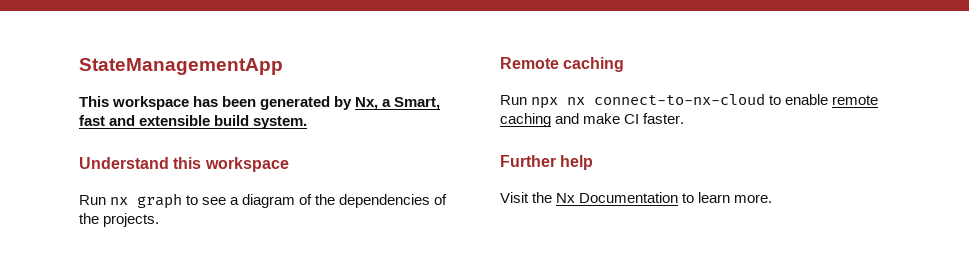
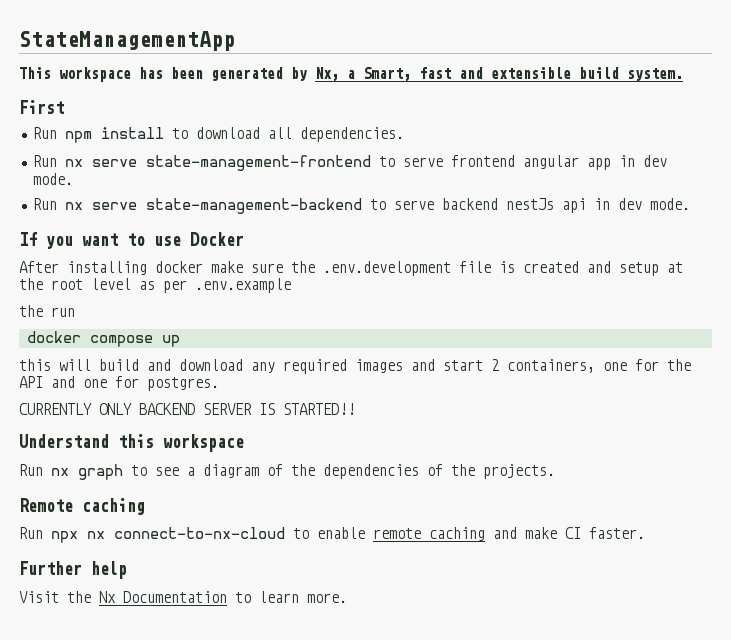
+ First
+ Run npm install to download all dependencies.
+ Run nx serve state-management-frontend to serve frontend angular app in dev mode.
+ Run nx serve state-management-backend to serve backend nestJs api in dev mode.
+ If you want to use Docker
+ After installing docker make sure the .env.development file is created and setup at the root level as per .env.example
+ the run
+ docker compose up
+ this will build and download any required images and start 2 containers, one for the API and one for postgres.
+ CURRENTLY ONLY BACKEND SERVER IS STARTED!!

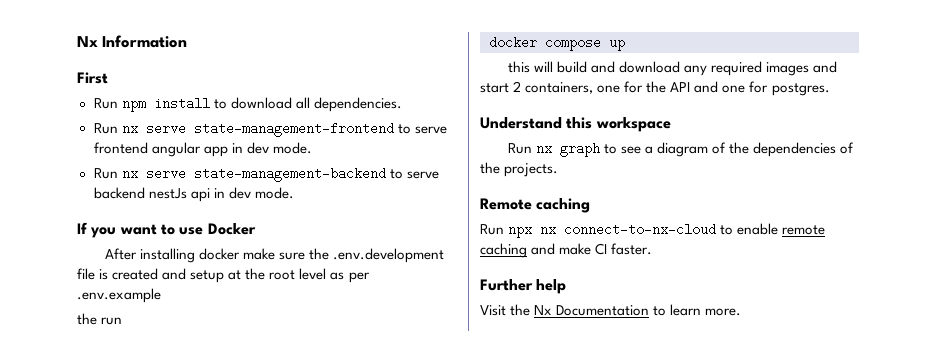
- StateManagementApp
- This workspace has been generated by Nx, a Smart, fast and extensible build system.
+ Nx Information
- CURRENTLY ONLY BACKEND SERVER IS STARTED!!

